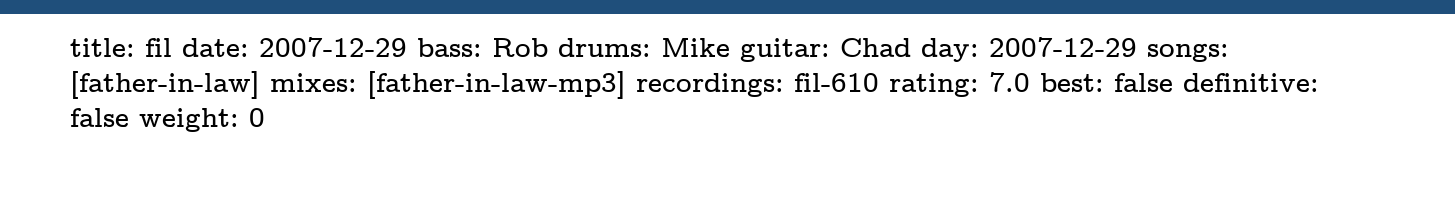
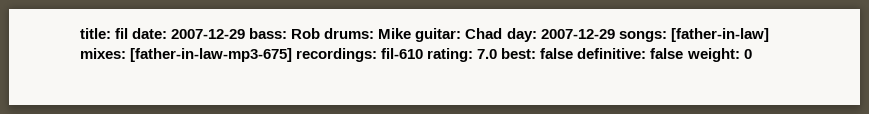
- title: fil date: 2007-12-29 bass: Rob drums: Mike guitar: Chad day: 2007-12-29 songs: [father-in-law] mixes: [father-in-law-mp3] recordings: fil-610 rating: 7.0 best: false definitive: false weight: 0
+ title: fil date: 2007-12-29 bass: Rob drums: Mike guitar: Chad day: 2007-12-29 songs: [father-in-law] mixes: [father-in-law-mp3-675] recordings: fil-610 rating: 7.0 best: false definitive: false weight: 0

